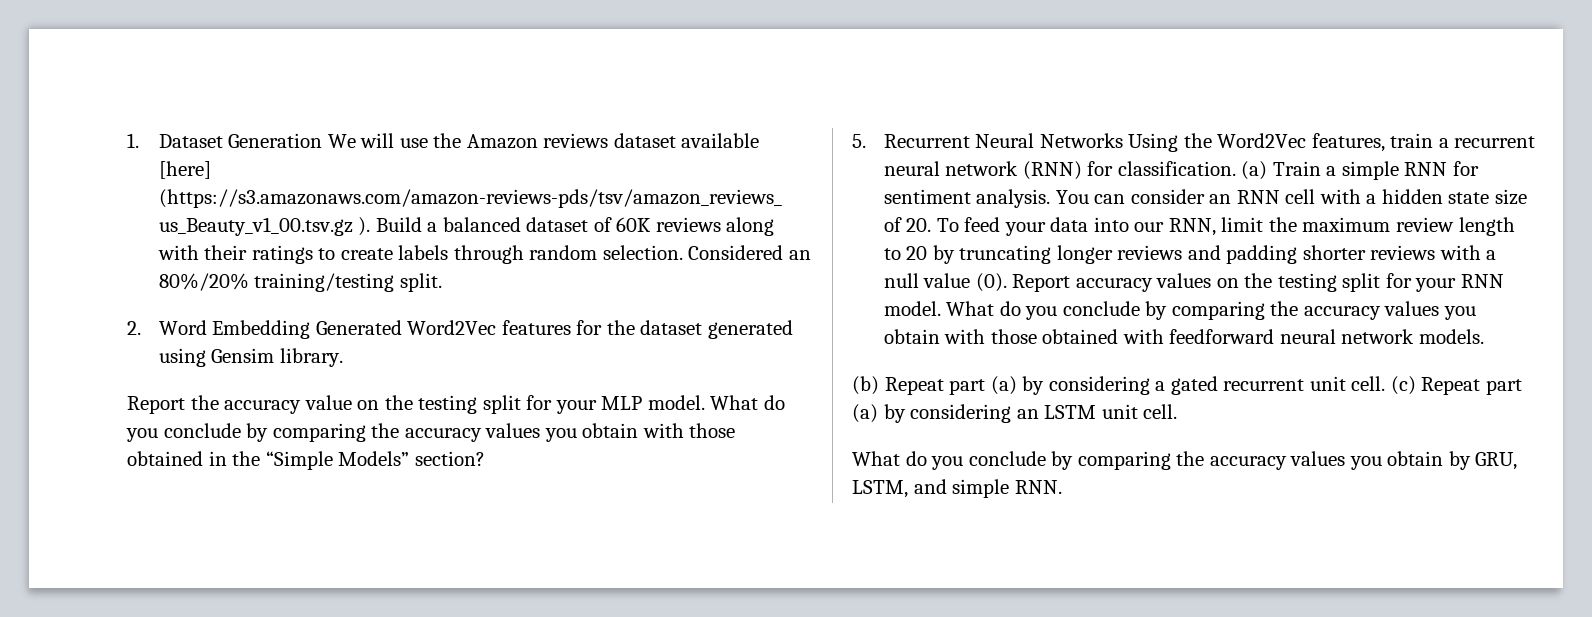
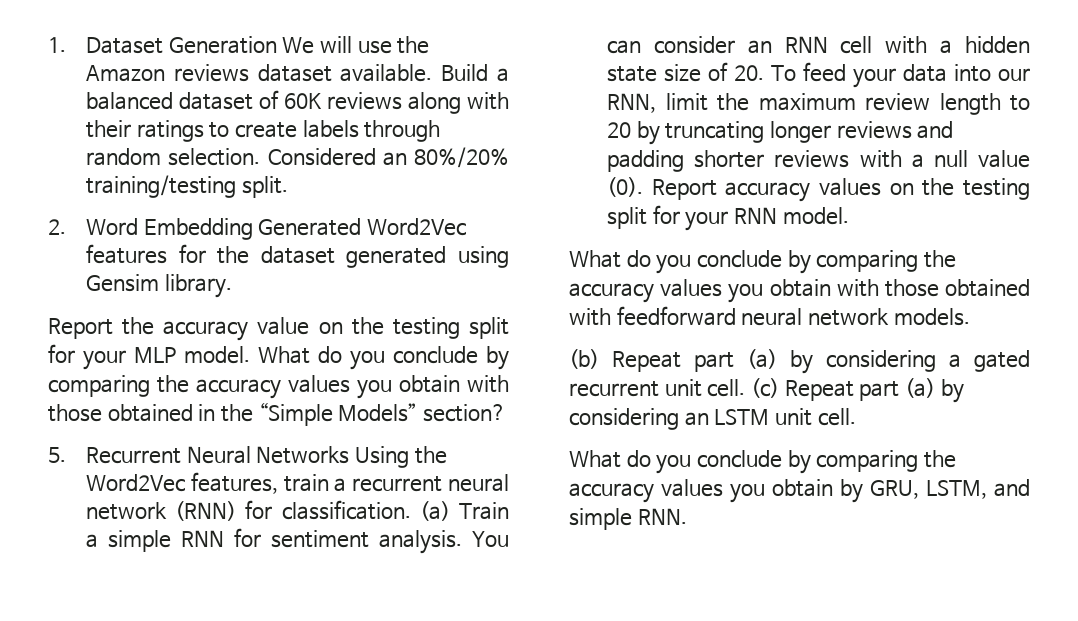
- 1. Dataset Generation We will use the Amazon reviews dataset available [here] (https://s3.amazonaws.com/amazon-reviews-pds/tsv/amazon_reviews_ us_Beauty_v1_00.tsv.gz ).
+ 1. Dataset Generation We will use the Amazon reviews dataset available.
- Report accuracy values on the testing split for your RNN model. What do you conclude by comparing the accuracy values you obtain with those obtained with feedforward neural network models.
+ Report accuracy values on the testing split for your RNN model.
+ What do you conclude by comparing the accuracy values you obtain with those obtained with feedforward neural network models.

